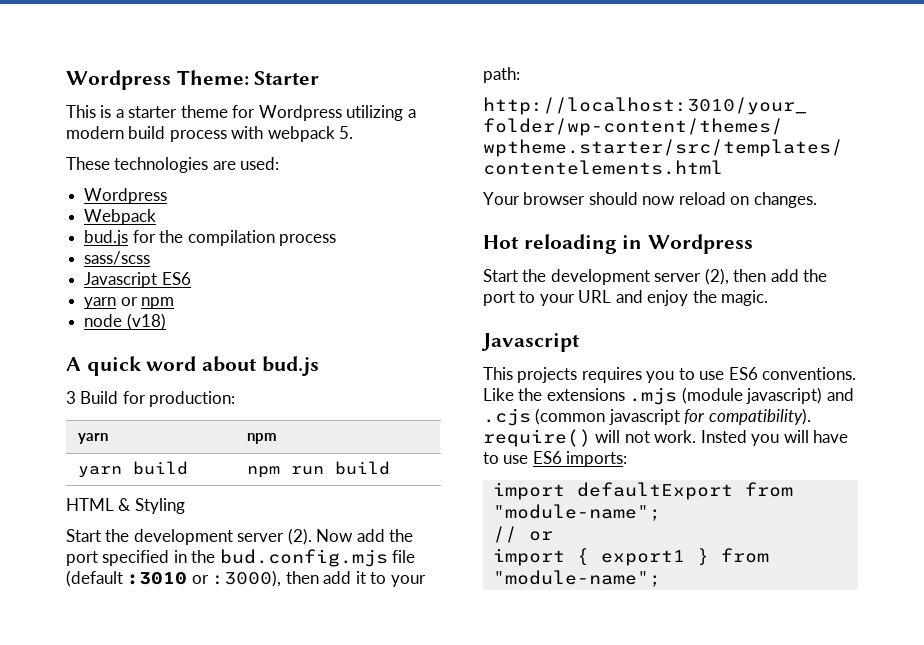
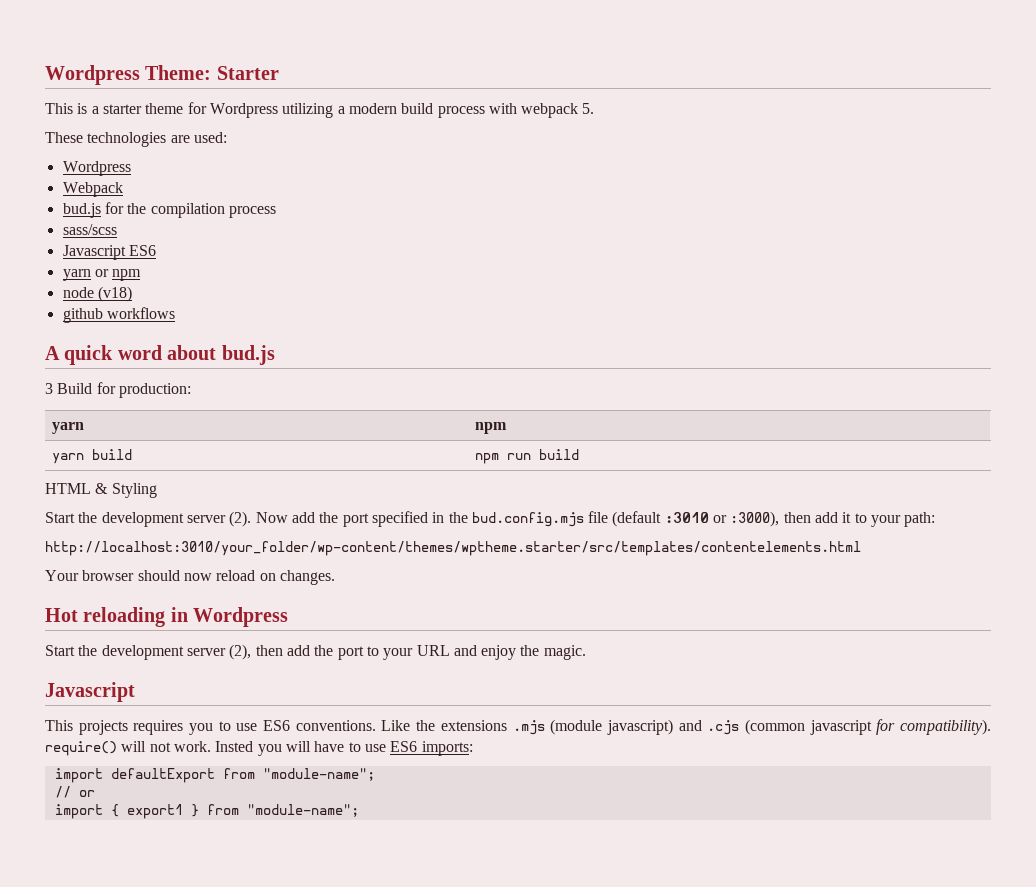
+ github workflows

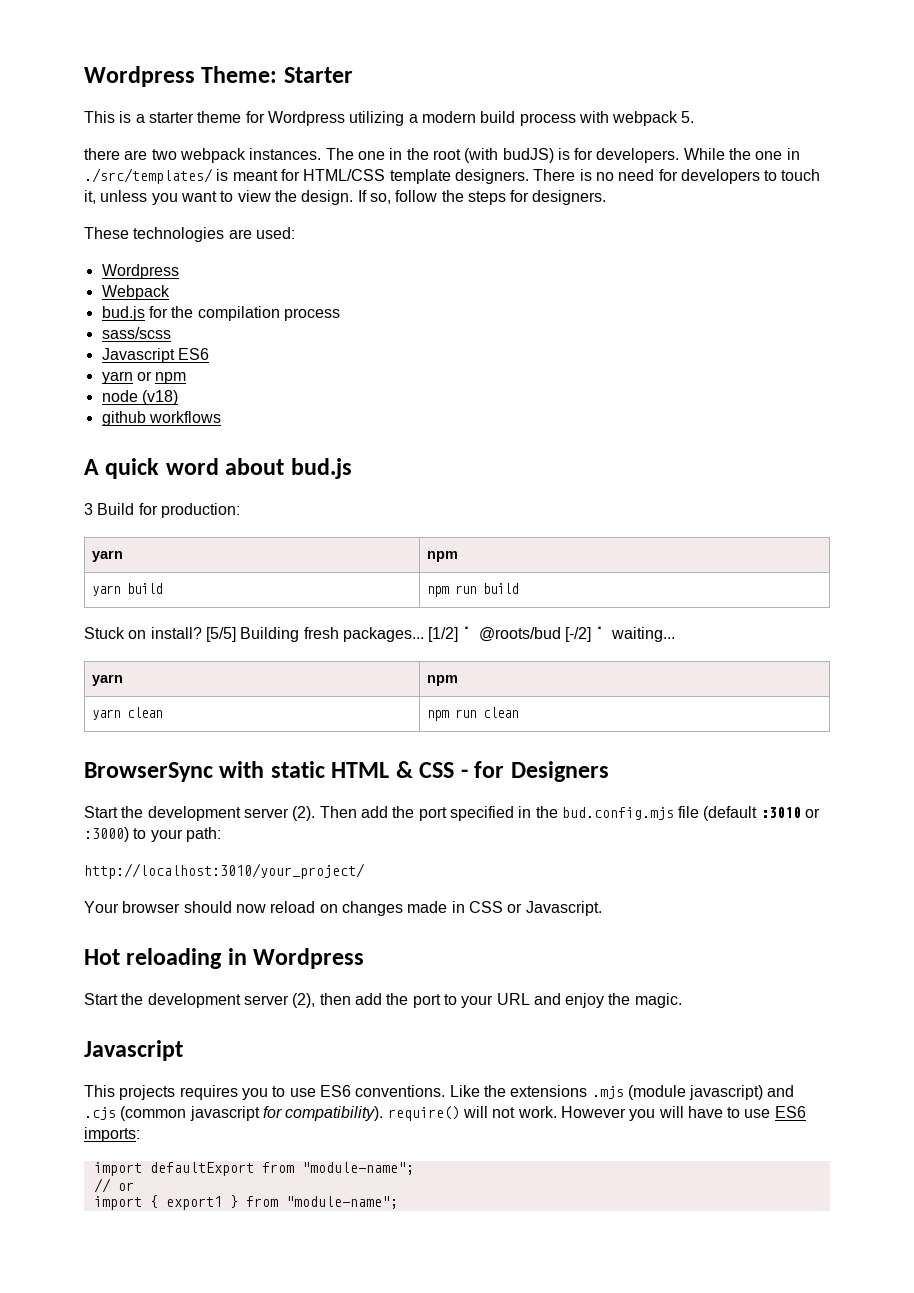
+ there are two webpack instances. The one in the root (with budJS) is for developers. While the one in ./src/templates/ is meant for HTML/CSS template designers. There is no need for developers to touch it, unless you want to view the design. If so, follow the steps for designers.
- HTML & Styling
+ Stuck on install? [5/5] Building fresh packages... [1/2] ⠁ @roots/bud [-/2] ⠁ waiting...
+ yarn | npm
+ yarn clean | npm run clean
+ BrowserSync with static HTML & CSS - for Designers
- Now add the port specified in the bud.config.mjs file (default :3010 or :3000), then add it to your path:
+ Then add the port specified in the bud.config.mjs file (default :3010 or :3000) to your path:
- http://localhost:3010/your_folder/wp-content/themes/wptheme.starter/src/templates/contentelements.html
+ http://localhost:3010/your_project/
- Your browser should now reload on changes.
+ Your browser should now reload on changes made in CSS or Javascript.
- Insted you will have to use ES6 imports:
+ However you will have to use ES6 imports:

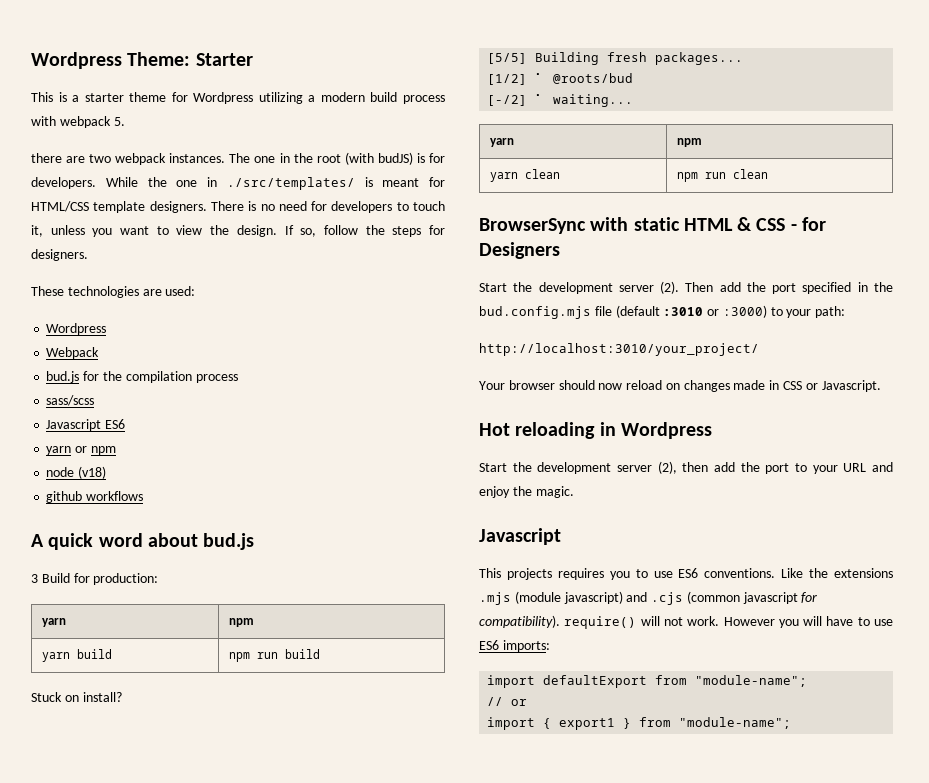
- Stuck on install? [5/5] Building fresh packages... [1/2] ⠁ @roots/bud [-/2] ⠁ waiting...
+ Stuck on install?
+ [5/5] Building fresh packages...
+ [1/2] ⠁ @roots/bud
+ [-/2] ⠁ waiting...

